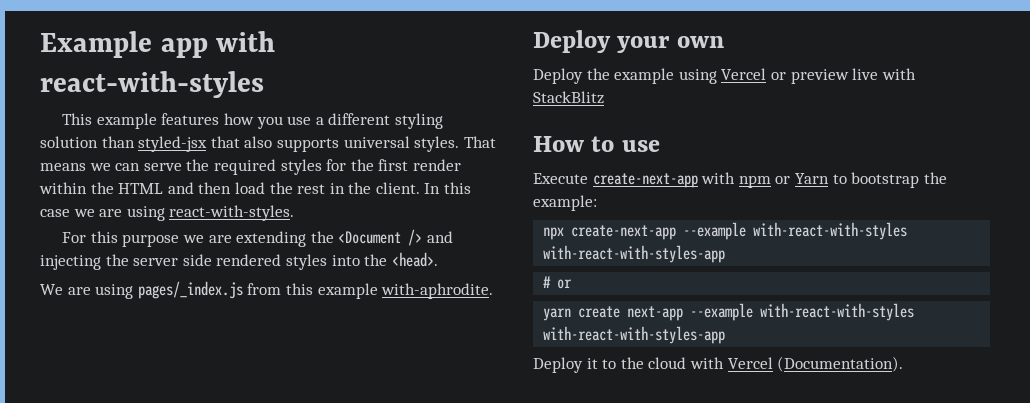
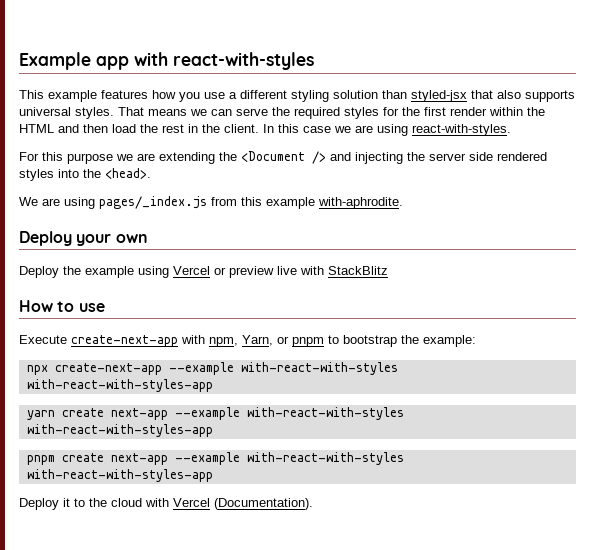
- Execute create-next-app with npm or Yarn to bootstrap the example:
+ Execute create-next-app with npm, Yarn, or pnpm to bootstrap the example:
- # or
  yarn create next-app --example with-react-with-styles with-react-with-styles-app
+ pnpm create next-app --example with-react-with-styles with-react-with-styles-app

